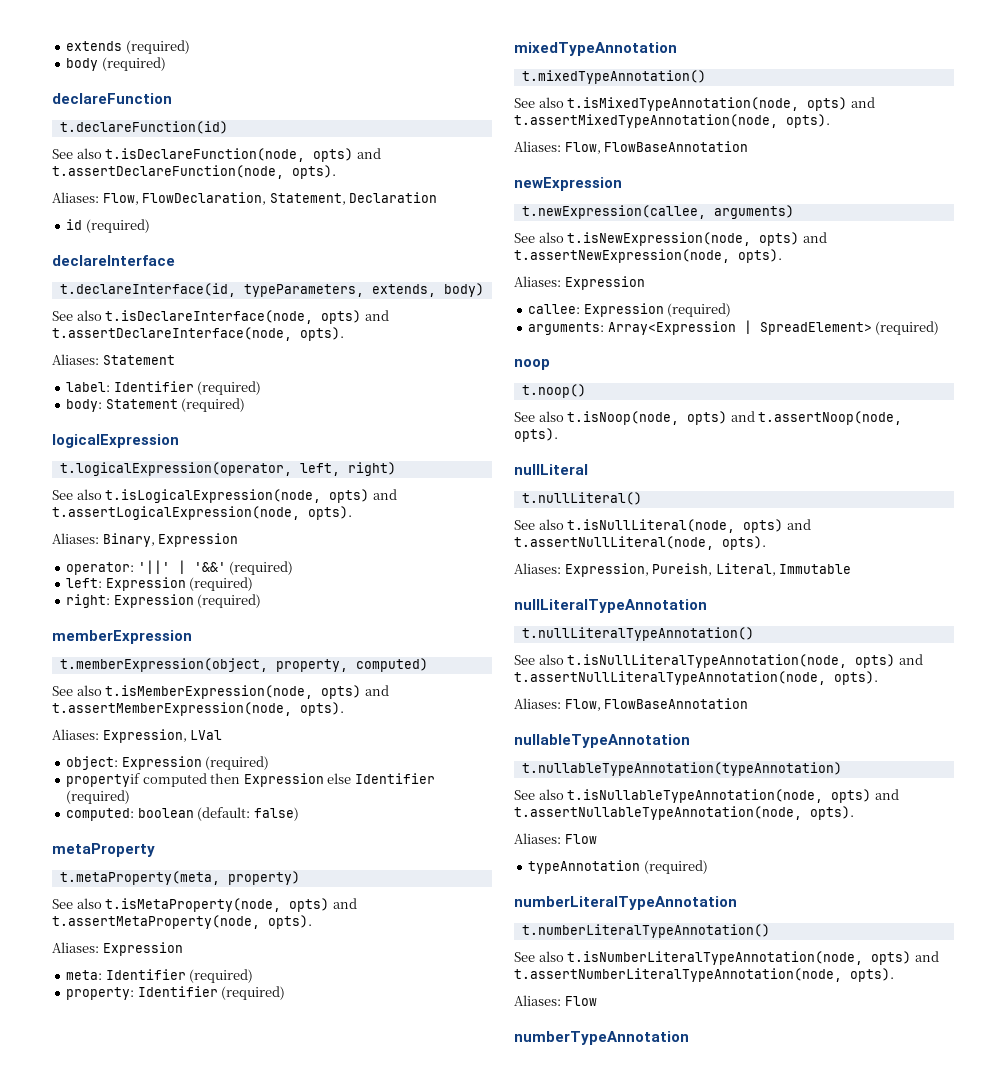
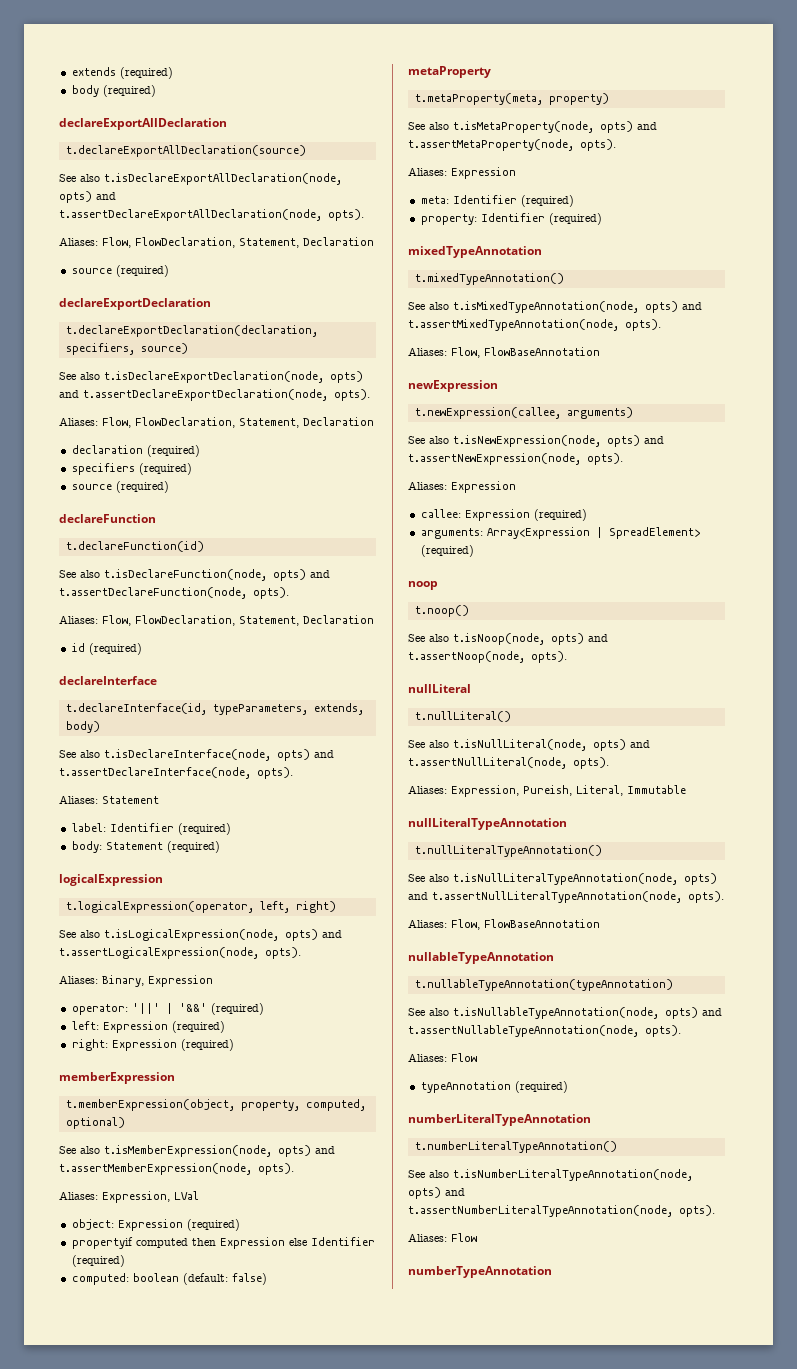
+ declareExportAllDeclaration
+ t.declareExportAllDeclaration(source)
+ See also t.isDeclareExportAllDeclaration(node, opts) and t.assertDeclareExportAllDeclaration(node, opts).
+ Aliases: Flow, FlowDeclaration, Statement, Declaration
+ source (required)
+ declareExportDeclaration
+ t.declareExportDeclaration(declaration, specifiers, source)
+ See also t.isDeclareExportDeclaration(node, opts) and t.assertDeclareExportDeclaration(node, opts).
+ Aliases: Flow, FlowDeclaration, Statement, Declaration
+ declaration (required)
+ specifiers (required)
+ source (required)
- t.memberExpression(object, property, computed)
+ t.memberExpression(object, property, computed, optional)

